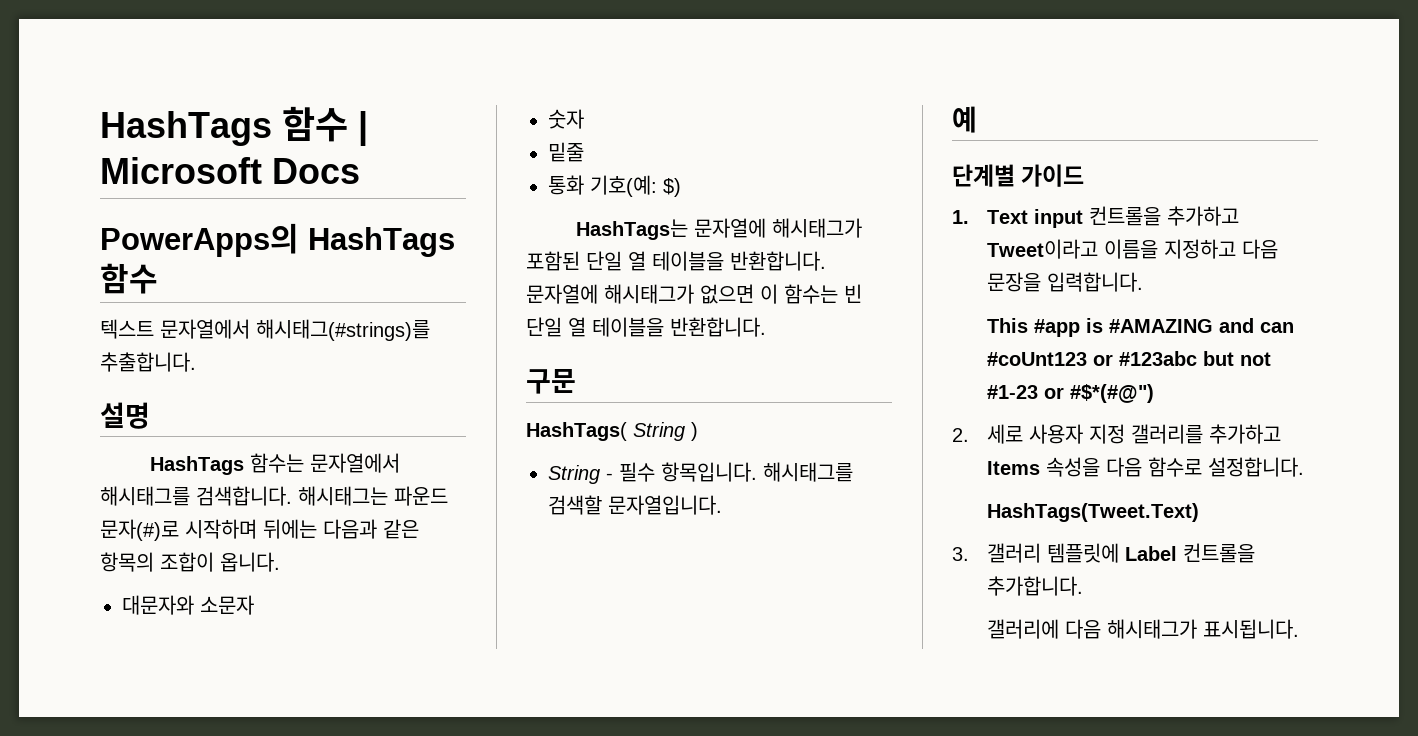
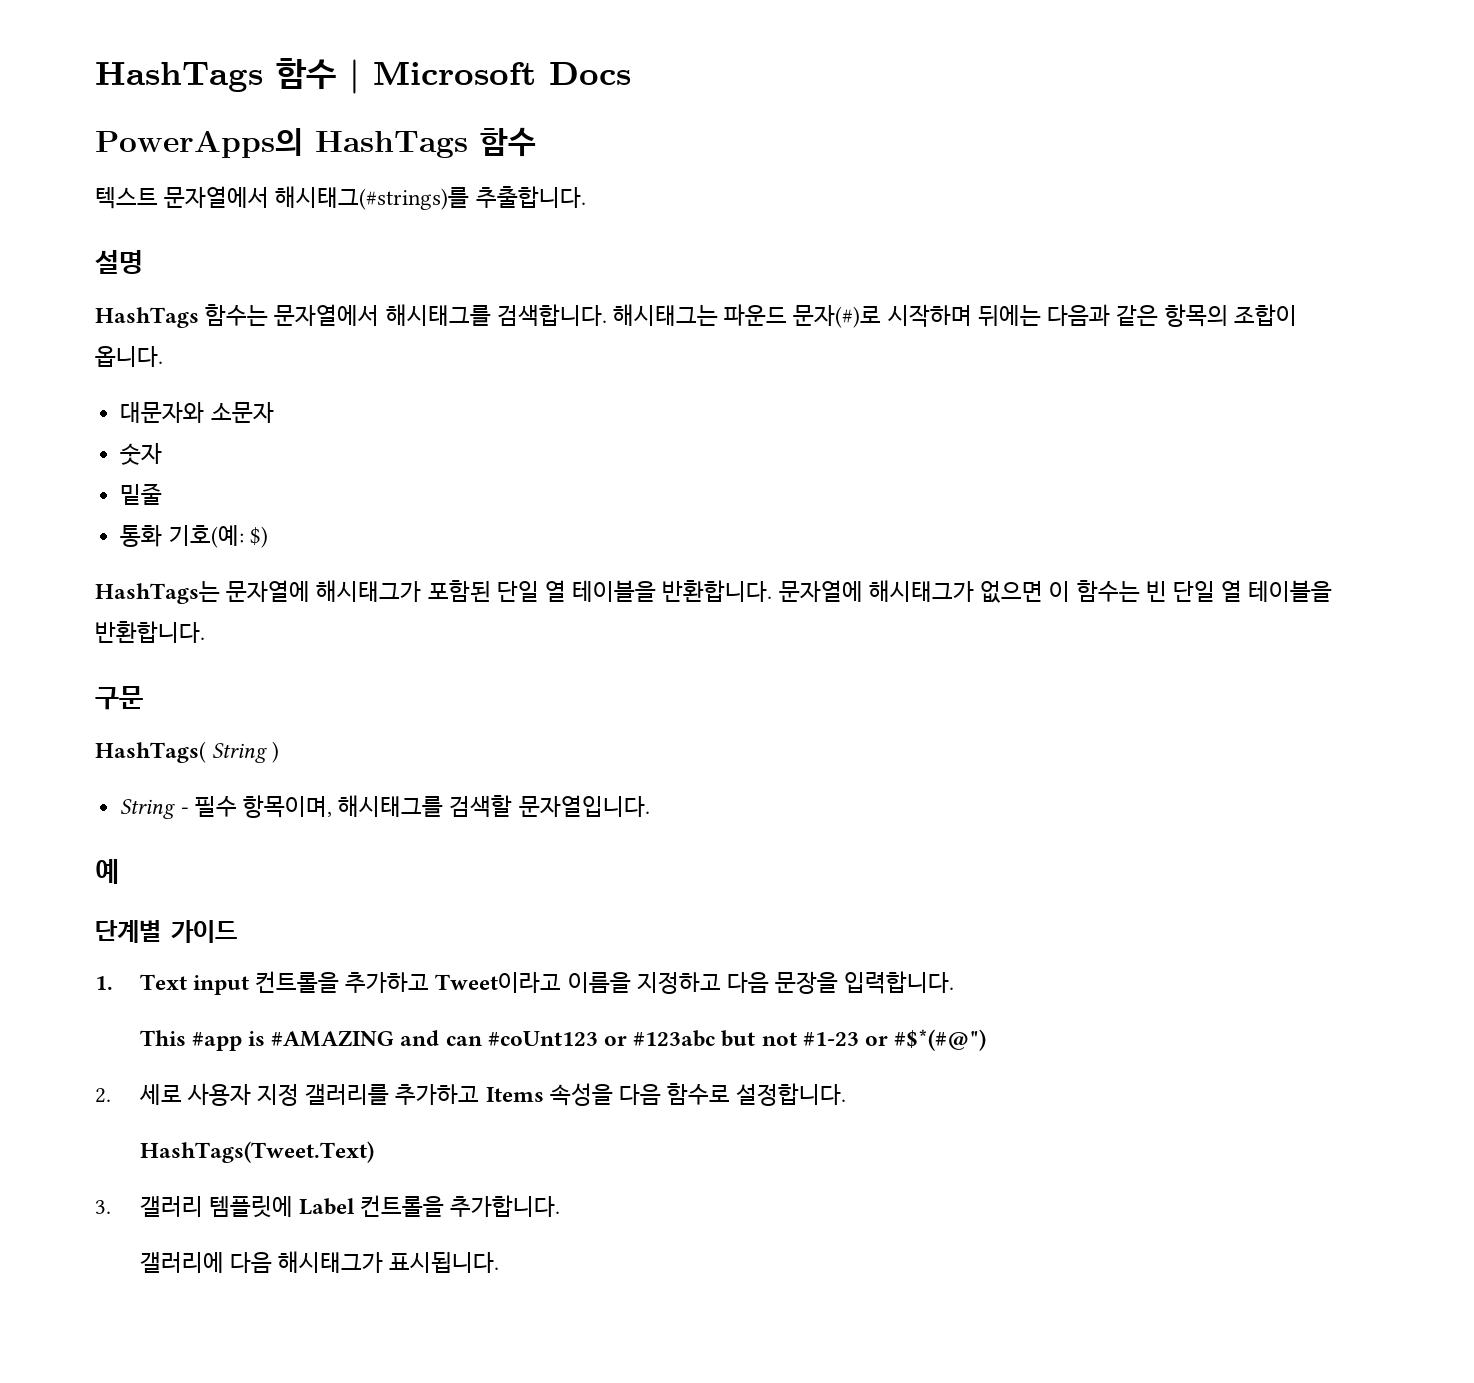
- String - 필수 항목입니다. 해시태그를 검색할 문자열입니다.
+ String - 필수 항목이며, 해시태그를 검색할 문자열입니다.

